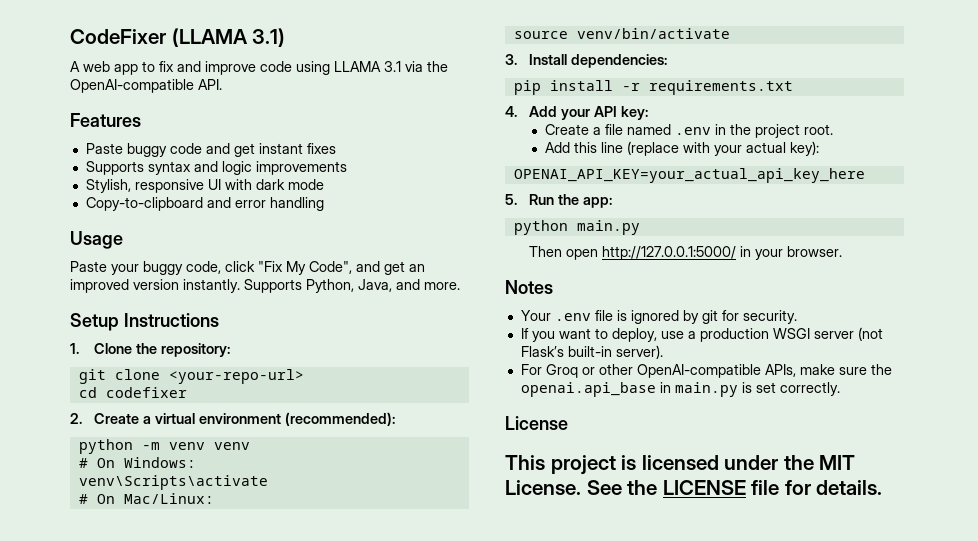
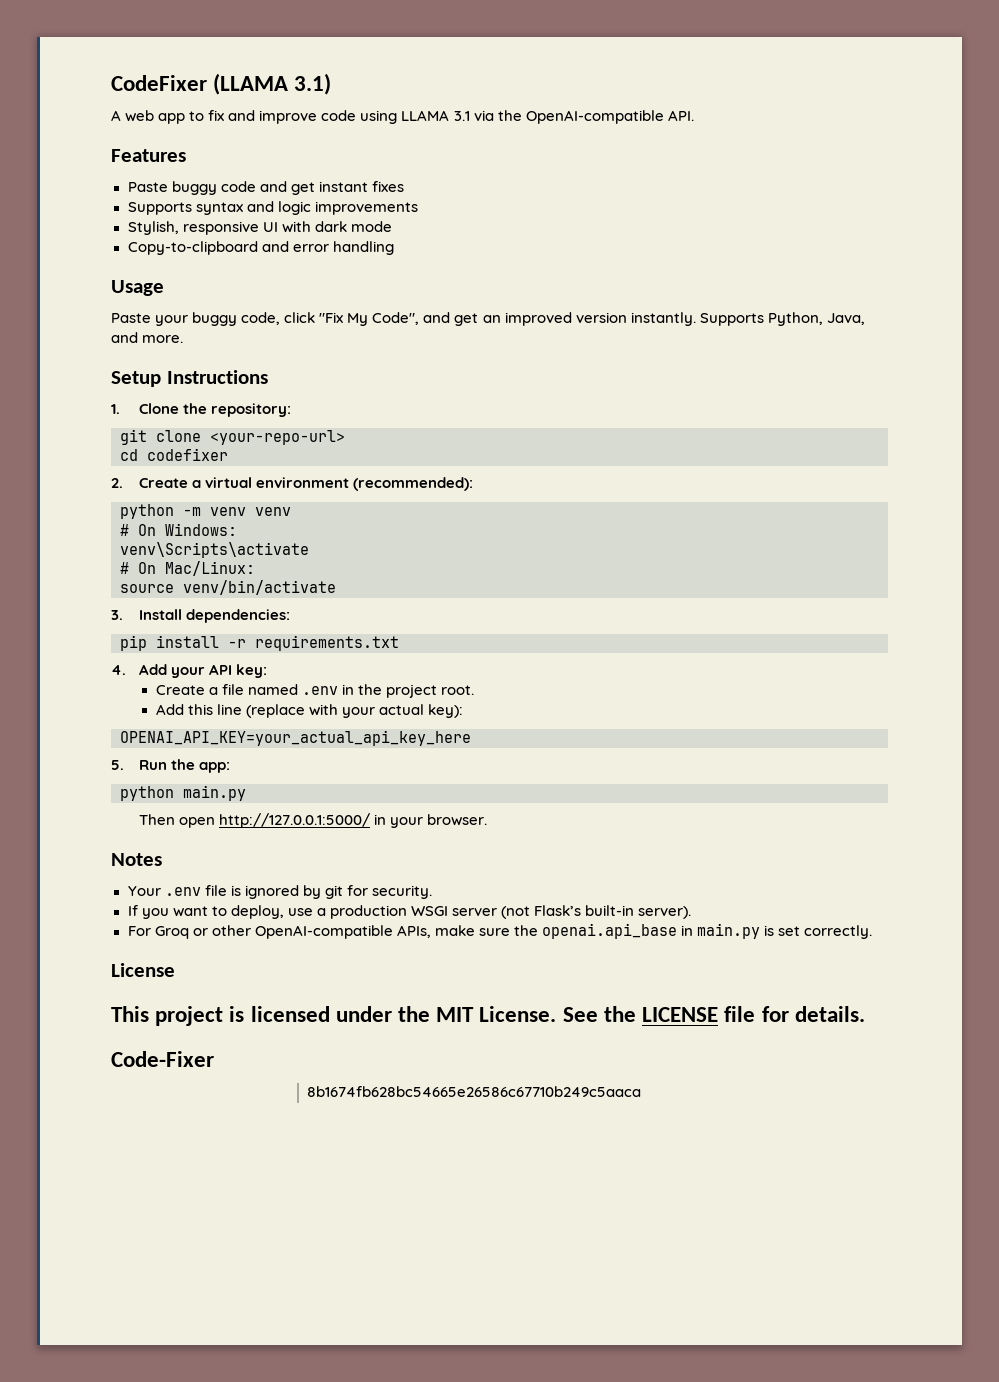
+ Code-Fixer
+ 8b1674fb628bc54665e26586c67710b249c5aaca

